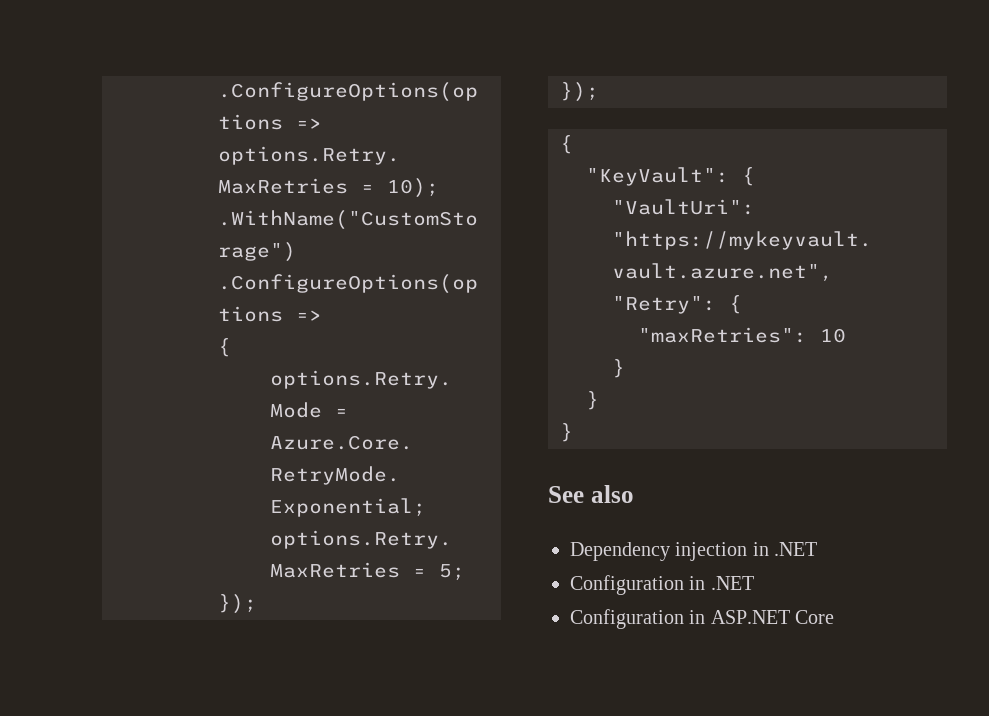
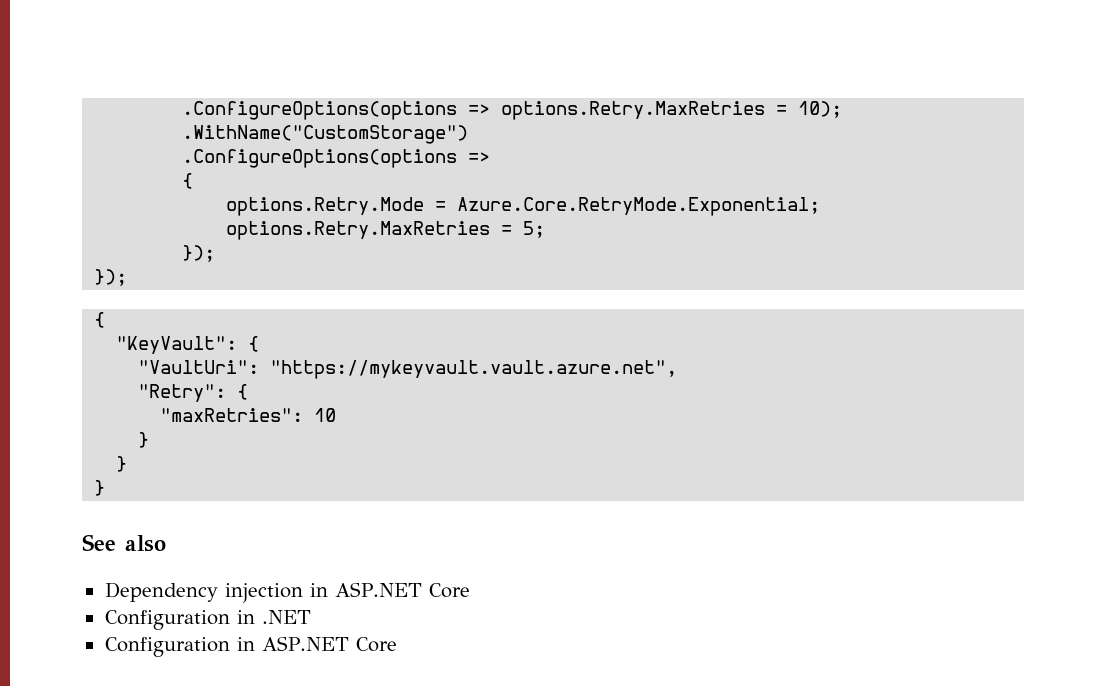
- Dependency injection in .NET
+ Dependency injection in ASP.NET Core

